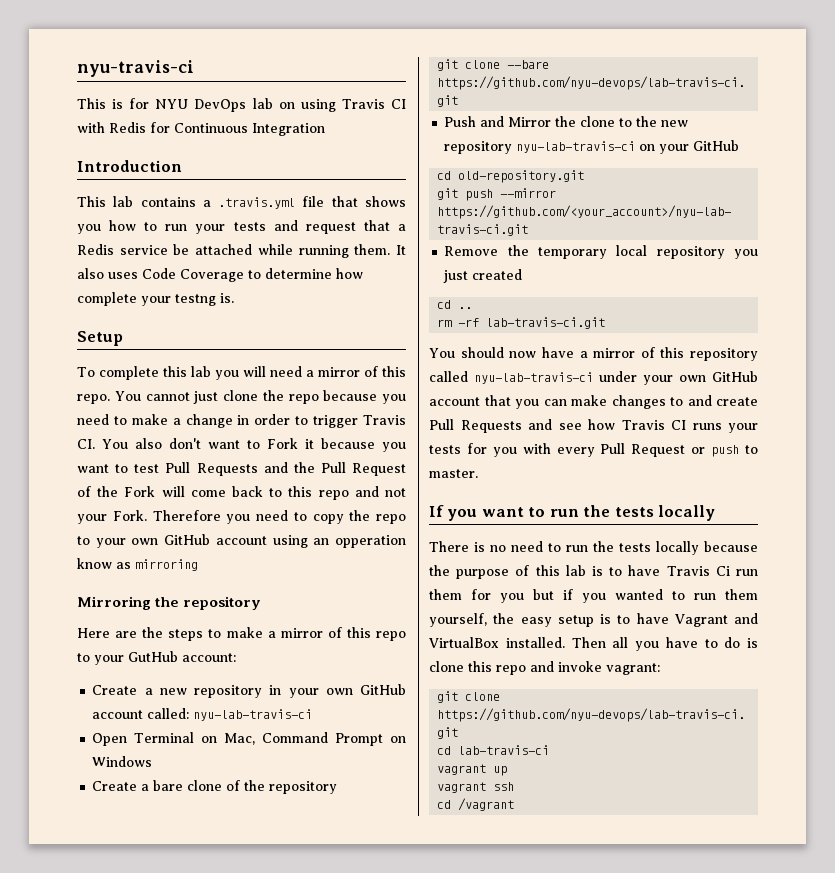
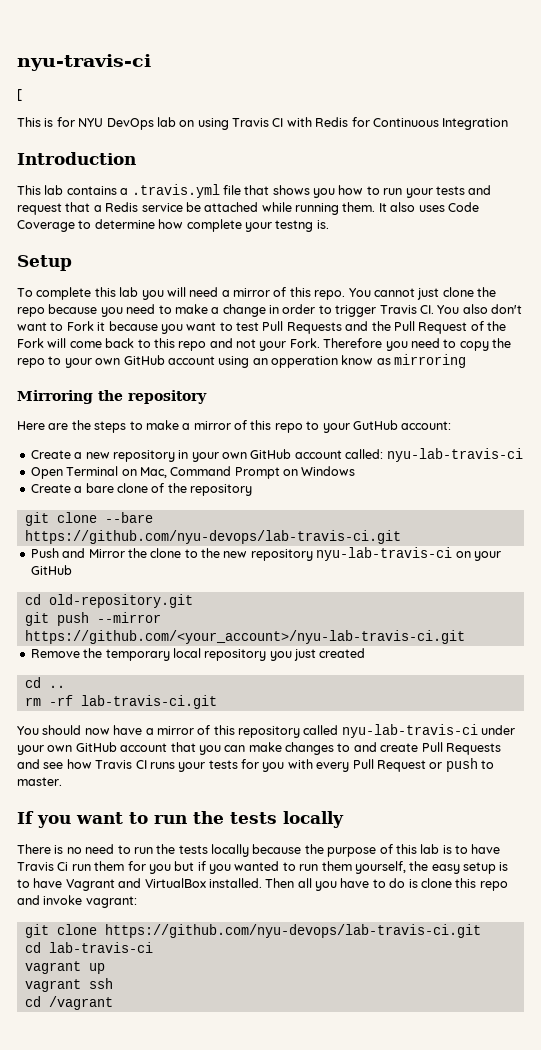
+ [

